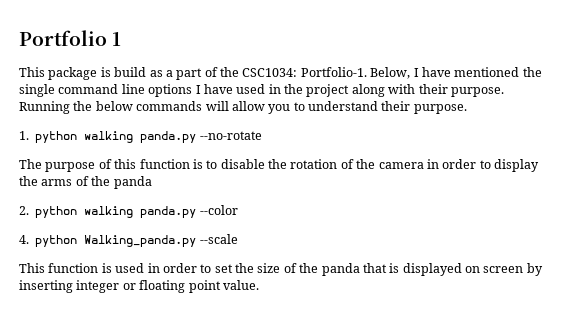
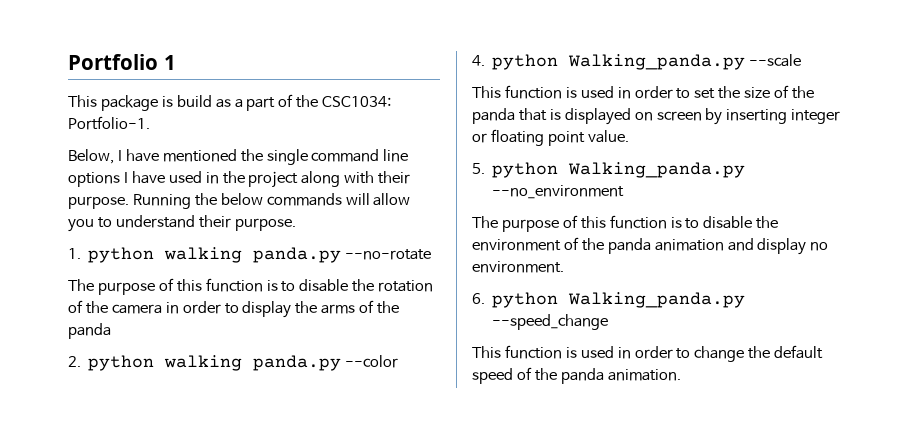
- This package is build as a part of the CSC1034: Portfolio-1. Below, I have mentioned the single command line options I have used in the project along with their purpose.
+ This package is build as a part of the CSC1034: Portfolio-1.
+ Below, I have mentioned the single command line options I have used in the project along with their purpose.
+ 5. python Walking_panda.py --no_environment
+ The purpose of this function is to disable the environment of the panda animation and display no environment.
+ 6. python Walking_panda.py --speed_change
+ This function is used in order to change the default speed of the panda animation.

